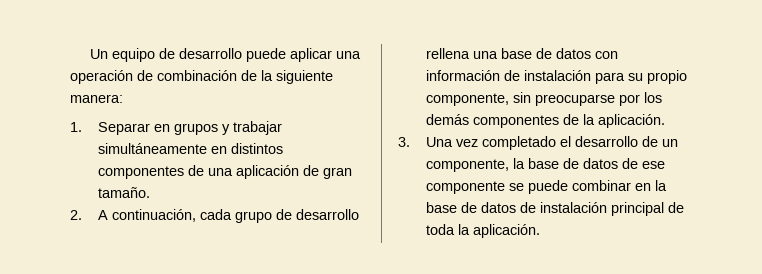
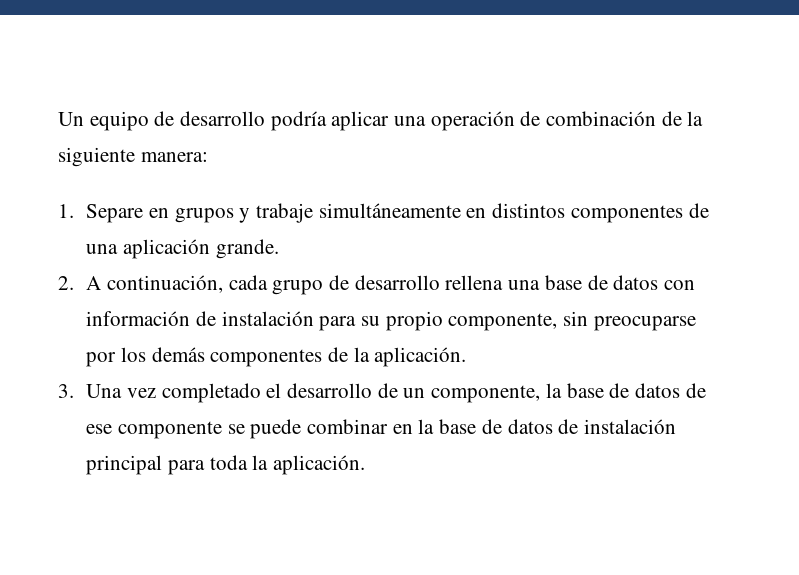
- Un equipo de desarrollo puede aplicar una operación de combinación de la siguiente manera:
+ Un equipo de desarrollo podría aplicar una operación de combinación de la siguiente manera:
- 1. Separar en grupos y trabajar simultáneamente en distintos componentes de una aplicación de gran tamaño.
+ 1. Separe en grupos y trabaje simultáneamente en distintos componentes de una aplicación grande.
- 3. Una vez completado el desarrollo de un componente, la base de datos de ese componente se puede combinar en la base de datos de instalación principal de toda la aplicación.
+ 3. Una vez completado el desarrollo de un componente, la base de datos de ese componente se puede combinar en la base de datos de instalación principal para toda la aplicación.

